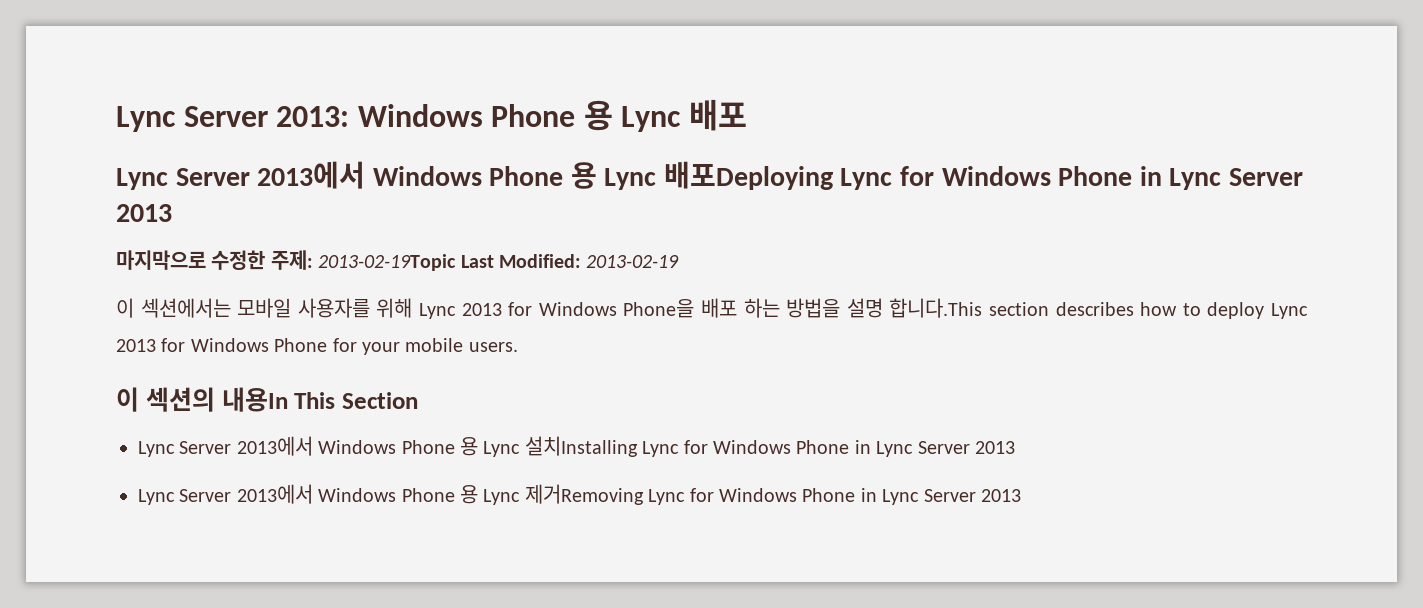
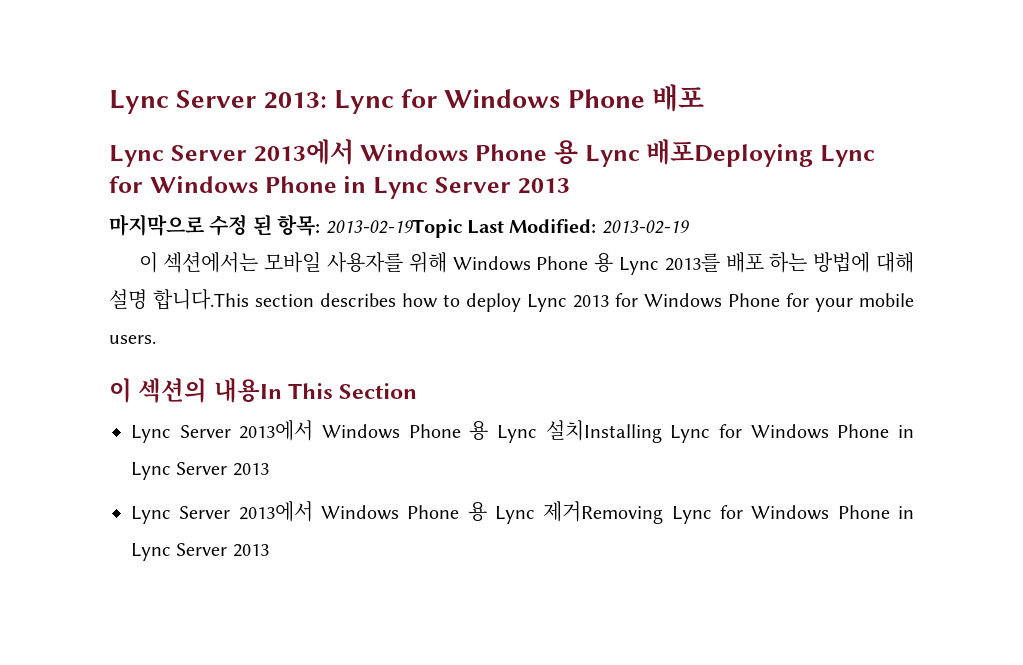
- Lync Server 2013: Windows Phone 용 Lync 배포
+ Lync Server 2013: Lync for Windows Phone 배포
- 마지막으로 수정한 주제: 2013-02-19Topic Last Modified: 2013-02-19
+ 마지막으로 수정 된 항목: 2013-02-19Topic Last Modified: 2013-02-19
- 이 섹션에서는 모바일 사용자를 위해 Lync 2013 for Windows Phone을 배포 하는 방법을 설명 합니다.This section describes how to deploy Lync 2013 for Windows Phone for your mobile users.
+ 이 섹션에서는 모바일 사용자를 위해 Windows Phone 용 Lync 2013를 배포 하는 방법에 대해 설명 합니다.This section describes how to deploy Lync 2013 for Windows Phone for your mobile users.

